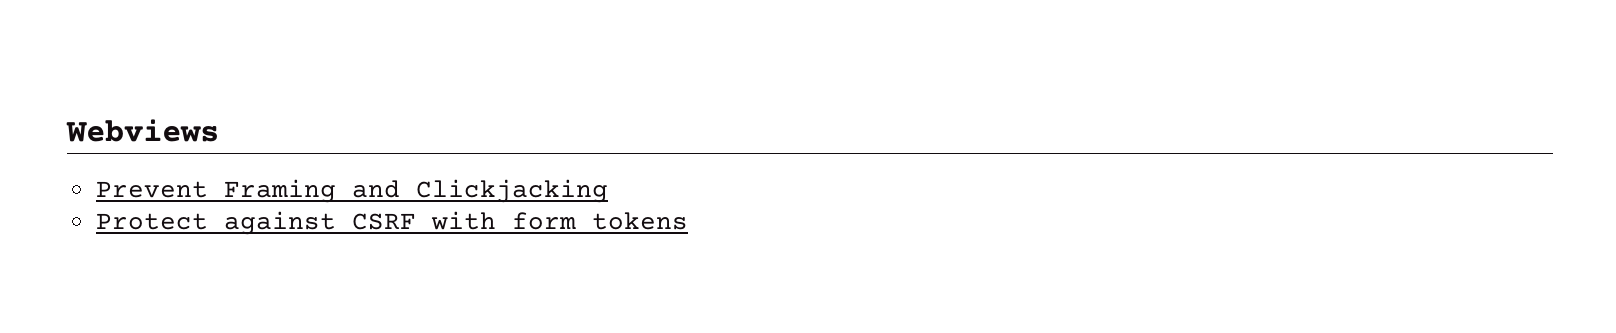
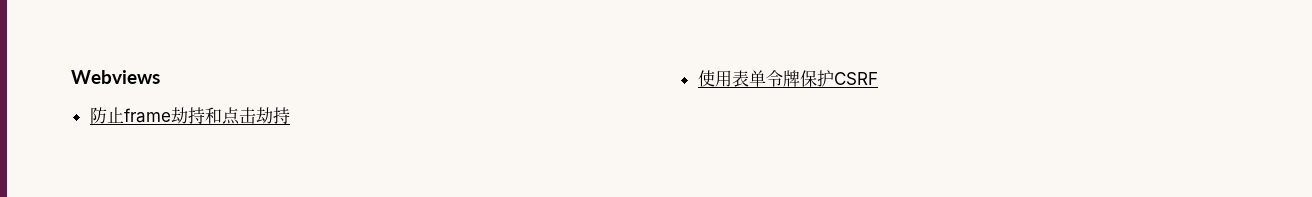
- Prevent Framing and Clickjacking
- Protect against CSRF with form tokens
+ 防止frame劫持和点击劫持
+ 使用表单令牌保护CSRF

